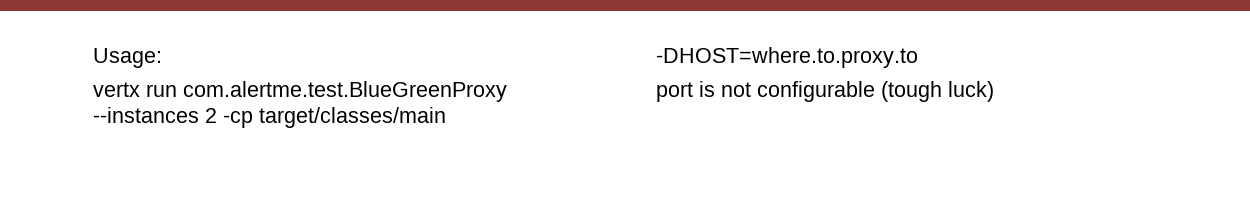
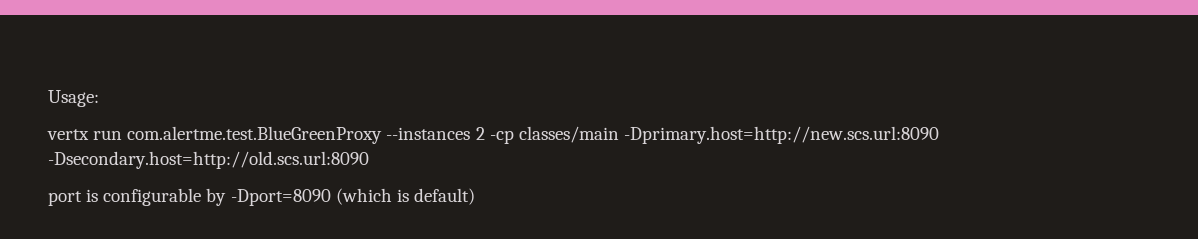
- vertx run com.alertme.test.BlueGreenProxy --instances 2 -cp target/classes/main -DHOST=where.to.proxy.to
+ vertx run com.alertme.test.BlueGreenProxy --instances 2 -cp classes/main -Dprimary.host=http://new.scs.url:8090 -Dsecondary.host=http://old.scs.url:8090
- port is not configurable (tough luck)
+ port is configurable by -Dport=8090 (which is default)

